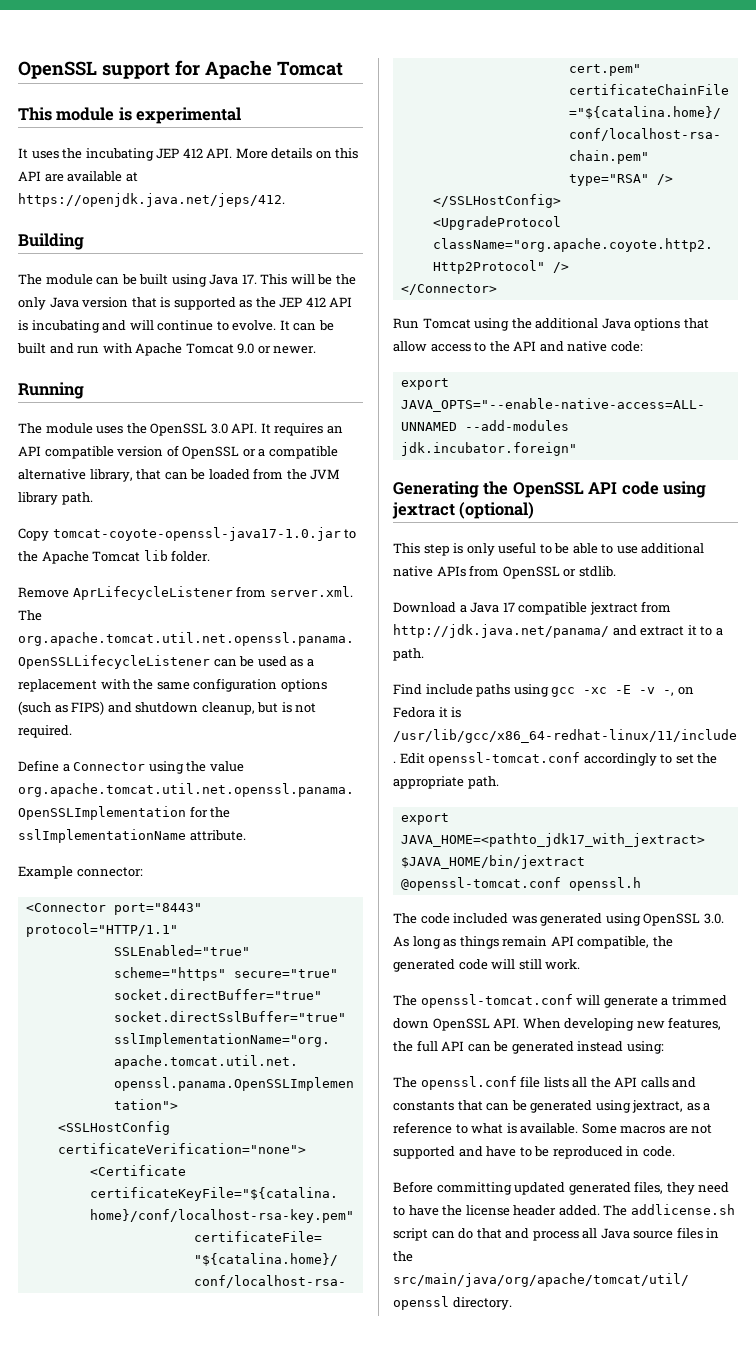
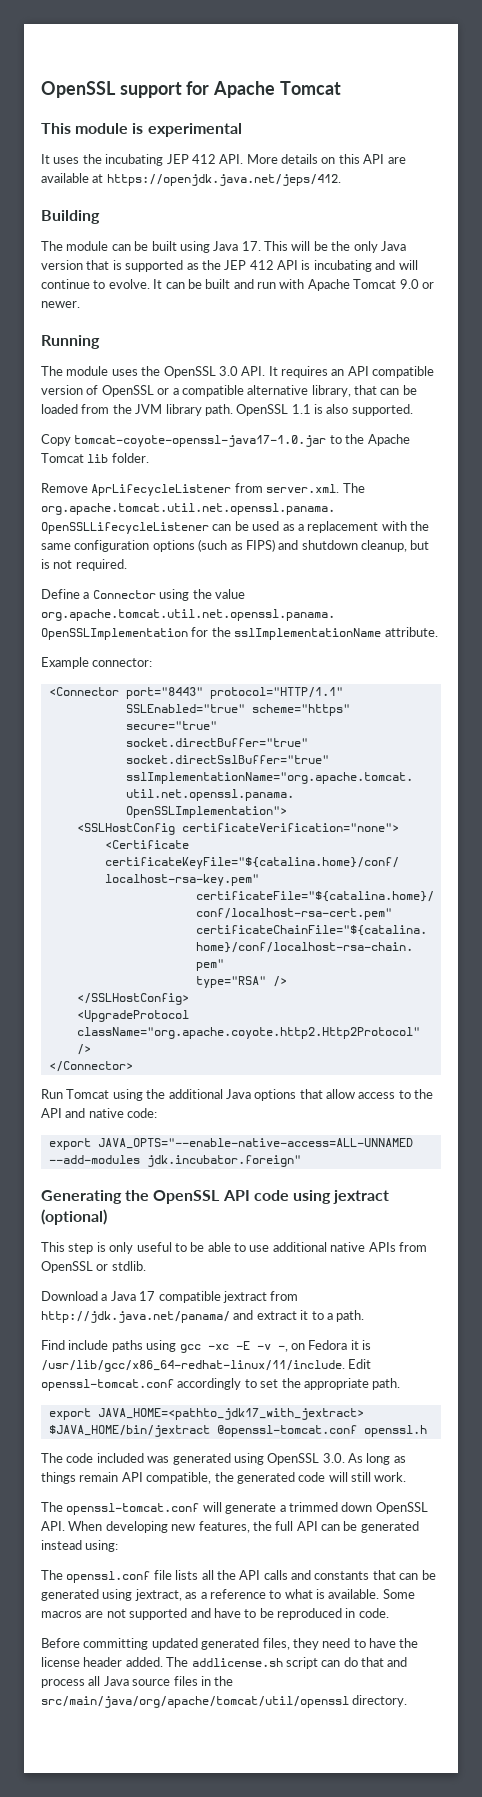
+ OpenSSL 1.1 is also supported.

